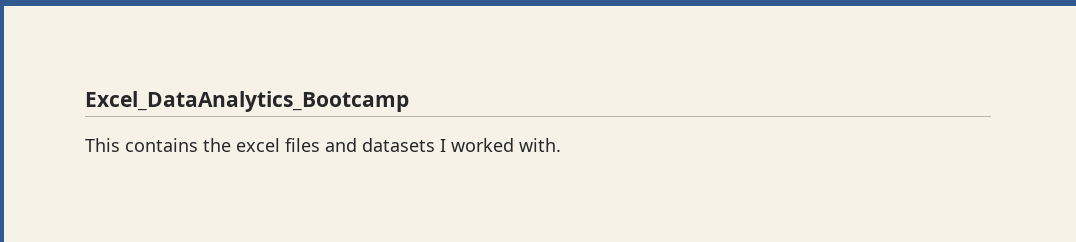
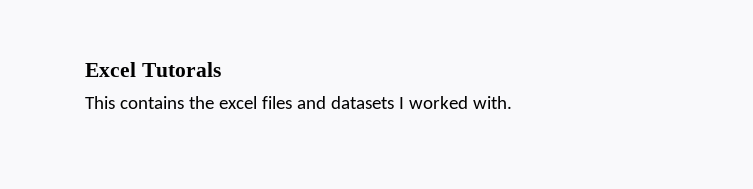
- Excel_DataAnalytics_Bootcamp
+ Excel Tutorals

